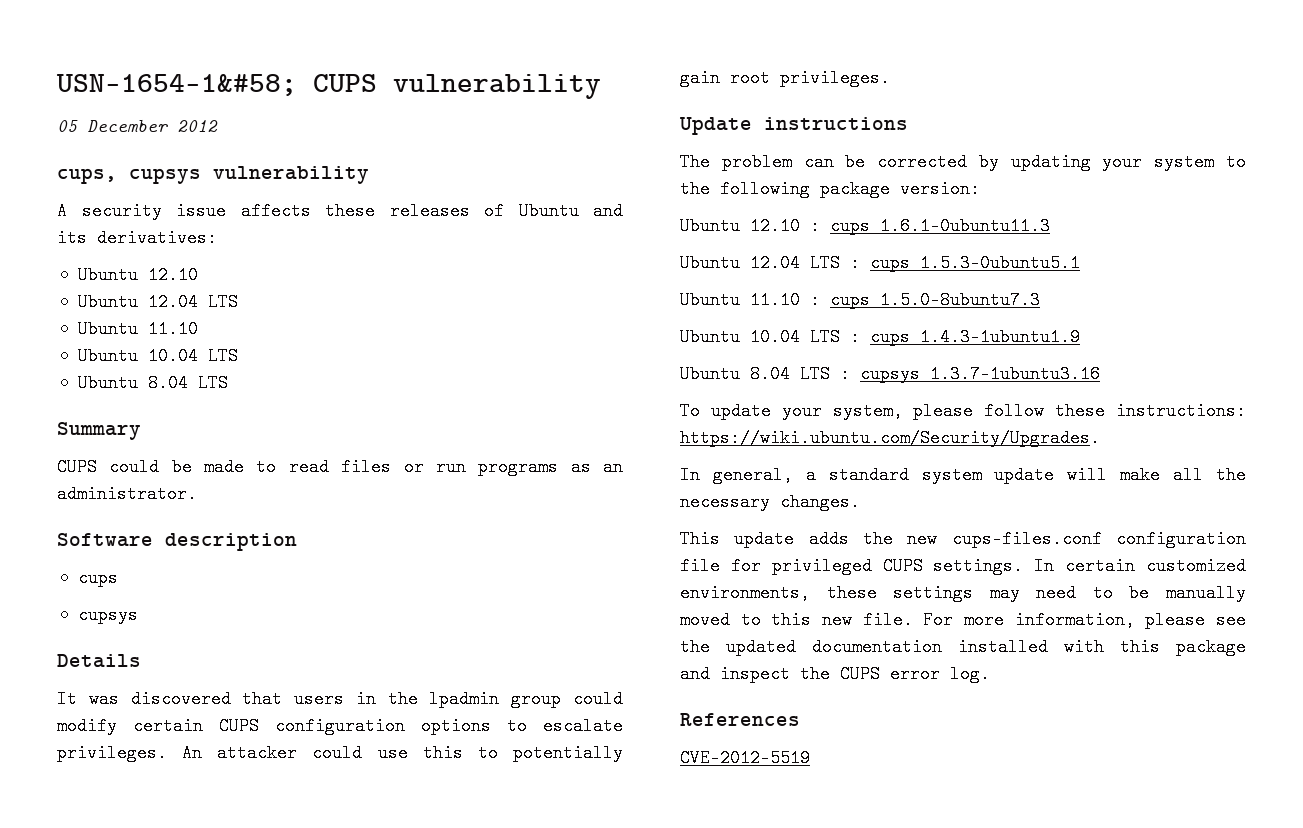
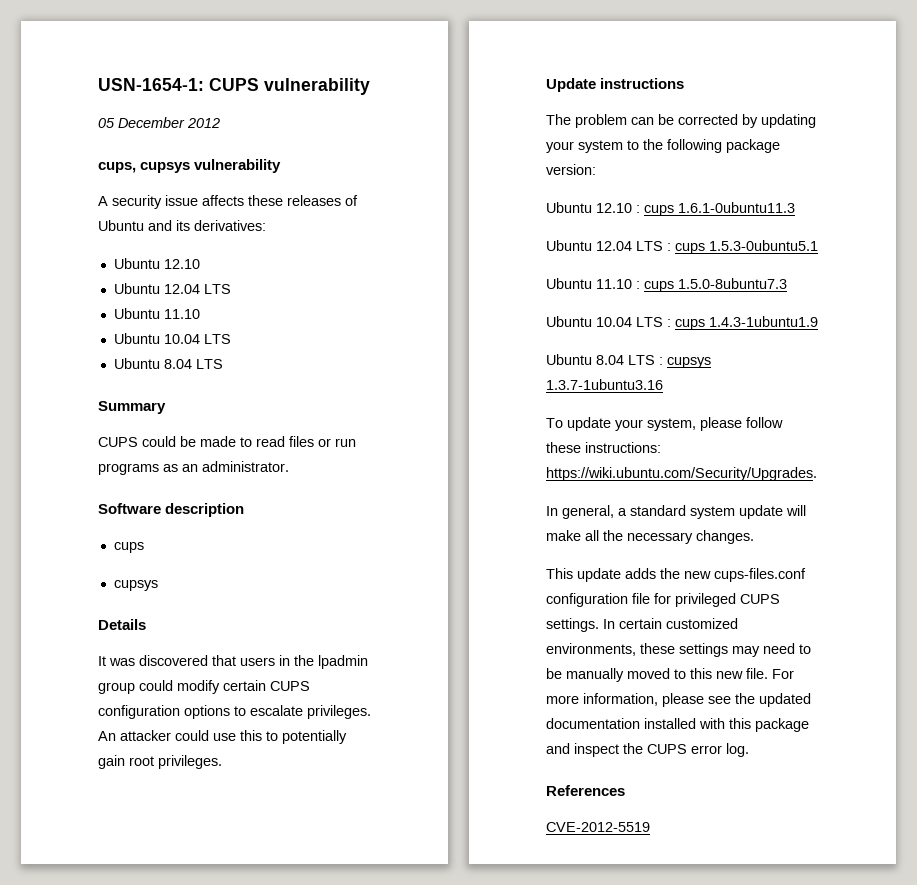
- USN-1654-1&#58; CUPS vulnerability
+ USN-1654-1: CUPS vulnerability

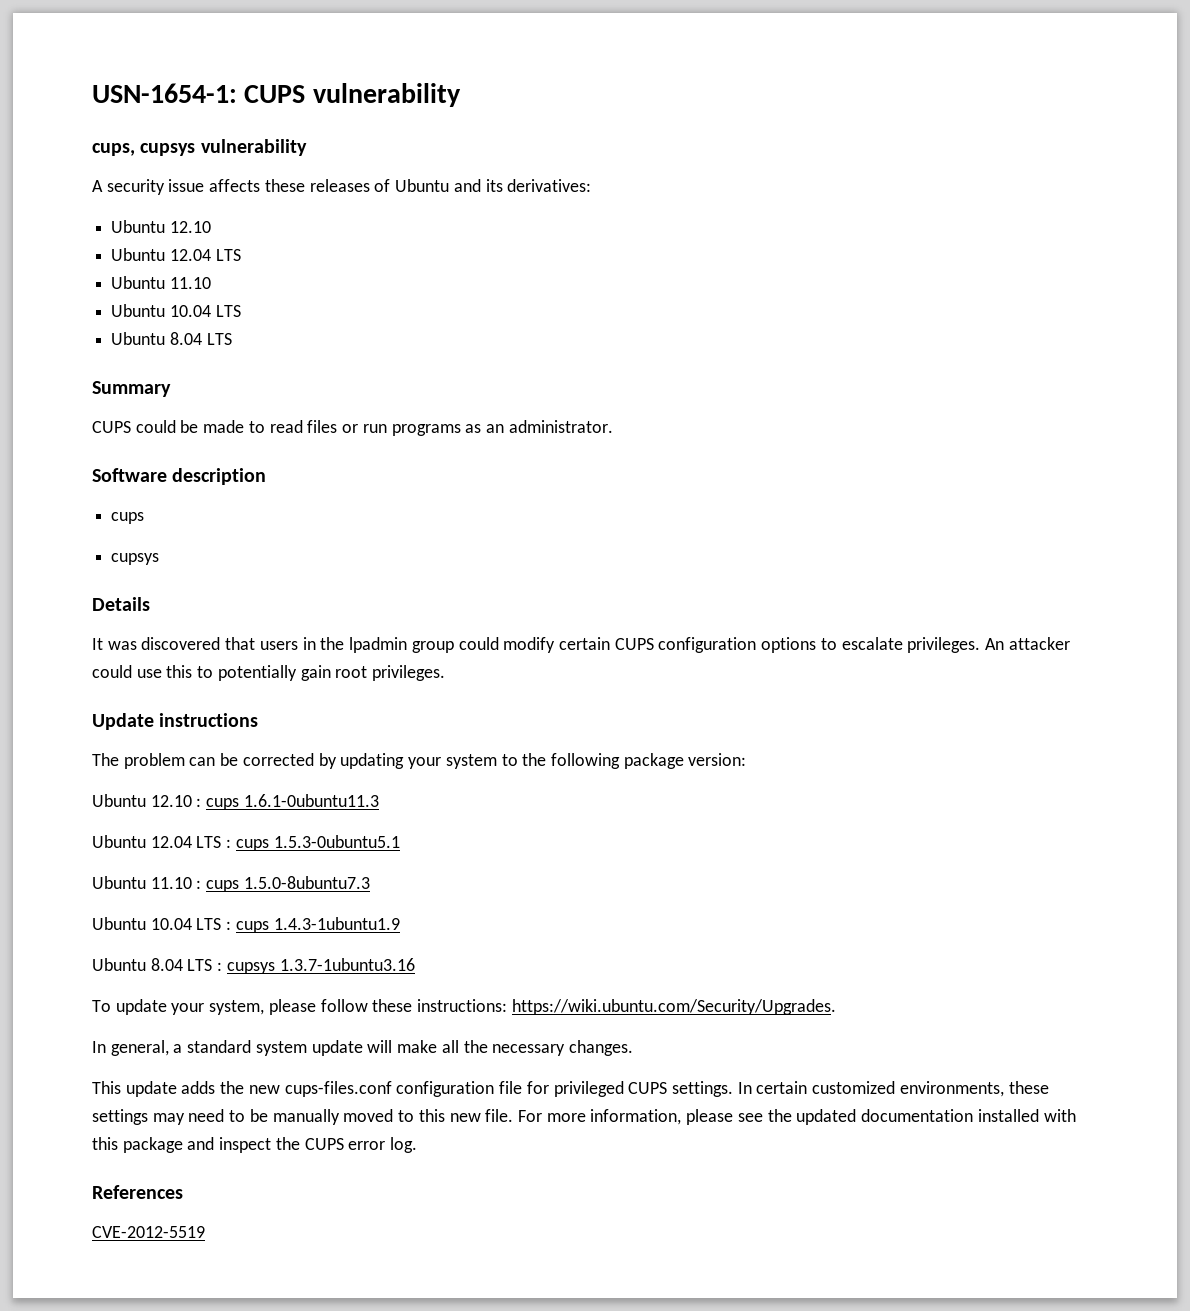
- 05 December 2012

